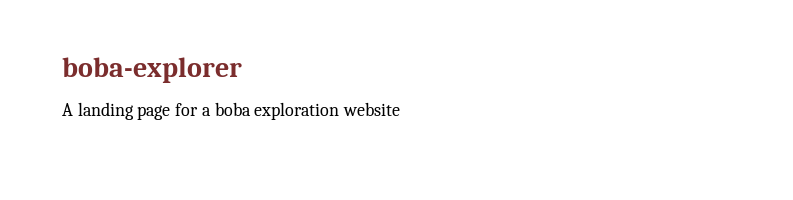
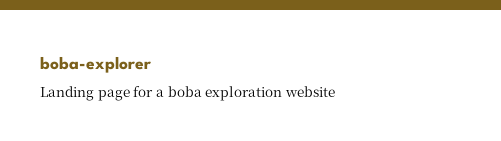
- A landing page for a boba exploration website
+ Landing page for a boba exploration website

